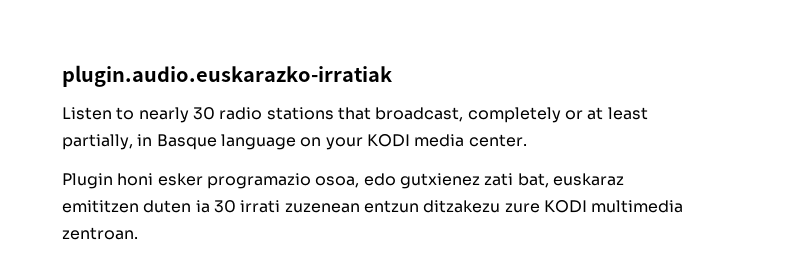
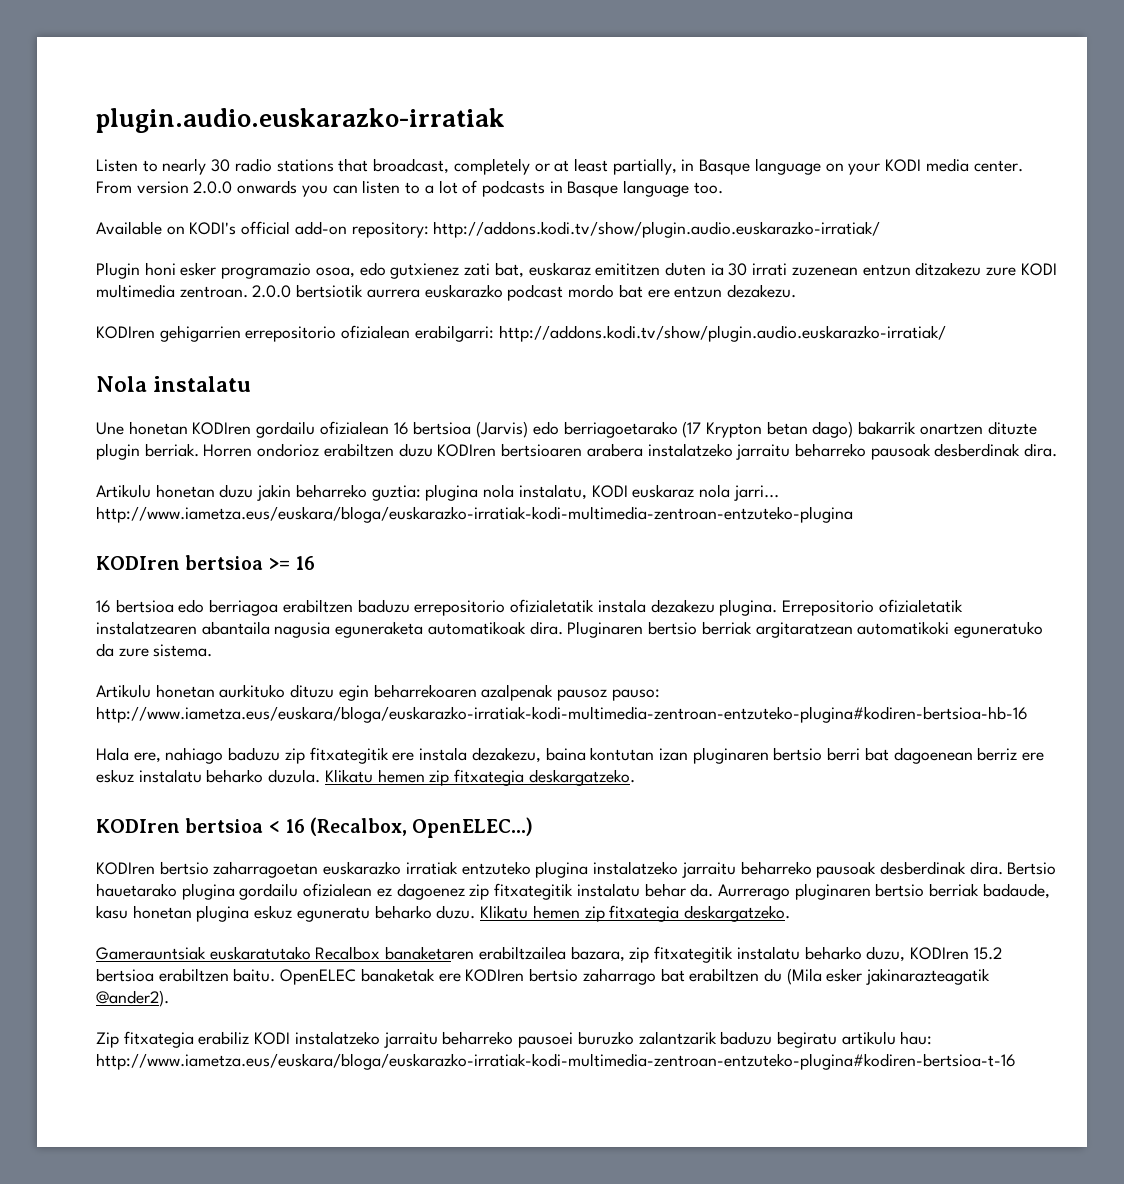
+ From version 2.0.0 onwards you can listen to a lot of podcasts in Basque language too.
+ Available on KODI's official add-on repository: http://addons.kodi.tv/show/plugin.audio.euskarazko-irratiak/
+ 2.0.0 bertsiotik aurrera euskarazko podcast mordo bat ere entzun dezakezu.
+ KODIren gehigarrien errepositorio ofizialean erabilgarri: http://addons.kodi.tv/show/plugin.audio.euskarazko-irratiak/
+ Nola instalatu
+ Une honetan KODIren gordailu ofizialean 16 bertsioa (Jarvis) edo berriagoetarako (17 Krypton betan dago) bakarrik onartzen dituzte plugin berriak. Horren ondorioz erabiltzen duzu KODIren bertsioaren arabera instalatzeko jarraitu beharreko pausoak desberdinak dira.
+ Artikulu honetan duzu jakin beharreko guztia: plugina nola instalatu, KODI euskaraz nola jarri... http://www.iametza.eus/euskara/bloga/euskarazko-irratiak-kodi-multimedia-zentroan-entzuteko-plugina
+ KODIren bertsioa >= 16
+ 16 bertsioa edo berriagoa erabiltzen baduzu errepositorio ofizialetatik instala dezakezu plugina. Errepositorio ofizialetatik instalatzearen abantaila nagusia eguneraketa automatikoak dira. Pluginaren bertsio berriak argitaratzean automatikoki eguneratuko da zure sistema.
+ Artikulu honetan aurkituko dituzu egin beharrekoaren azalpenak pausoz pauso: http://www.iametza.eus/euskara/bloga/euskarazko-irratiak-kodi-multimedia-zentroan-entzuteko-plugina#kodiren-bertsioa-hb-16
+ Hala ere, nahiago baduzu zip fitxategitik ere instala dezakezu, baina kontutan izan pluginaren bertsio berri bat dagoenean berriz ere eskuz instalatu beharko duzula. Klikatu hemen zip fitxategia deskargatzeko.
+ KODIren bertsioa < 16 (Recalbox, OpenELEC...)
+ KODIren bertsio zaharragoetan euskarazko irratiak entzuteko plugina instalatzeko jarraitu beharreko pausoak desberdinak dira. Bertsio hauetarako plugina gordailu ofizialean ez dagoenez zip fitxategitik instalatu behar da. Aurrerago pluginaren bertsio berriak badaude, kasu honetan plugina eskuz eguneratu beharko duzu. Klikatu hemen zip fitxategia deskargatzeko.
+ Gamerauntsiak euskaratutako Recalbox banaketaren erabiltzailea bazara, zip fitxategitik instalatu beharko duzu, KODIren 15.2 bertsioa erabiltzen baitu. OpenELEC banaketak ere KODIren bertsio zaharrago bat erabiltzen du (Mila esker jakinarazteagatik @ander2).
+ Zip fitxategia erabiliz KODI instalatzeko jarraitu beharreko pausoei buruzko zalantzarik baduzu begiratu artikulu hau: http://www.iametza.eus/euskara/bloga/euskarazko-irratiak-kodi-multimedia-zentroan-entzuteko-plugina#kodiren-bertsioa-t-16

